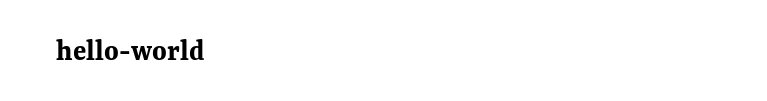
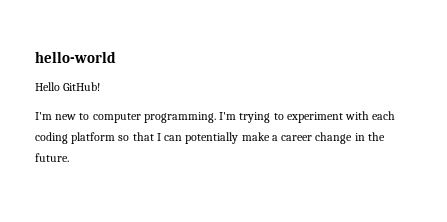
+ Hello GitHub!
+ I'm new to computer programming. I'm trying to experiment with each coding platform so that I can potentially make a career change in the future.

